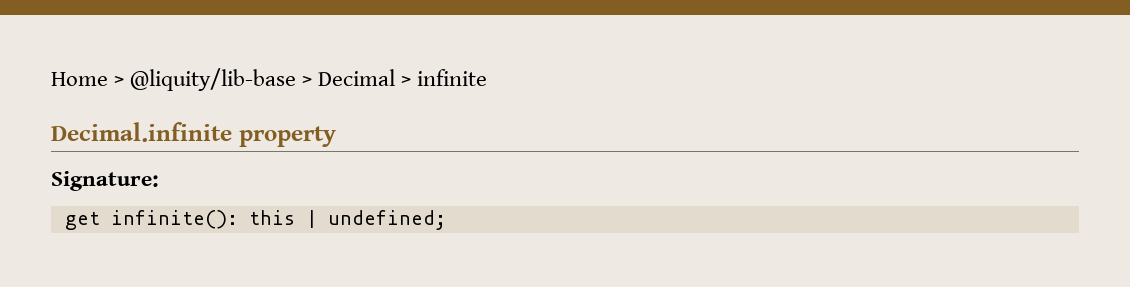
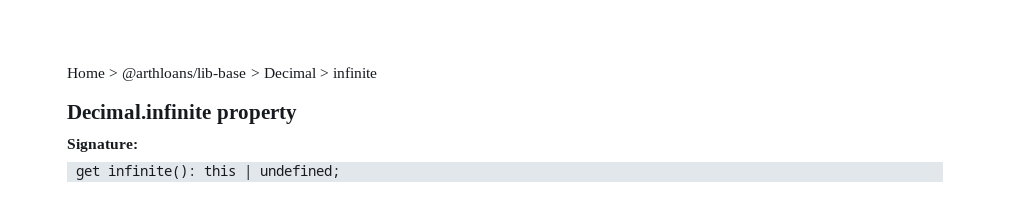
- Home > @liquity/lib-base > Decimal > infinite
+ Home > @arthloans/lib-base > Decimal > infinite

